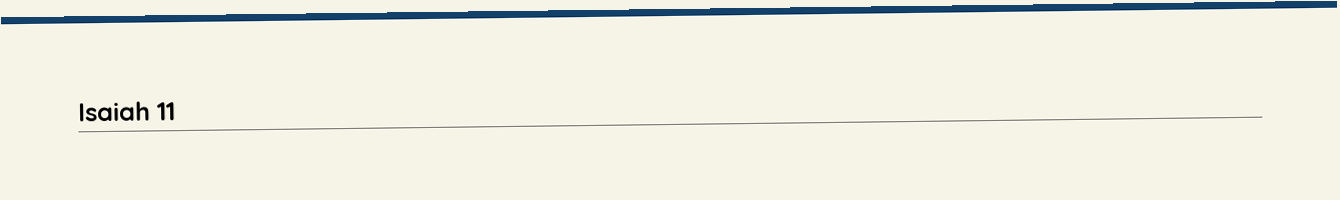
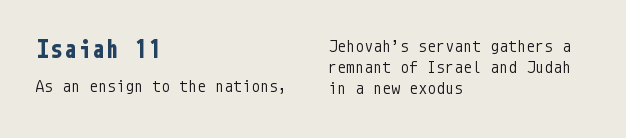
+ As an ensign to the nations, Jehovah’s servant gathers a remnant of Israel and Judah in a new exodus

